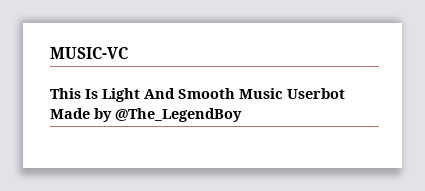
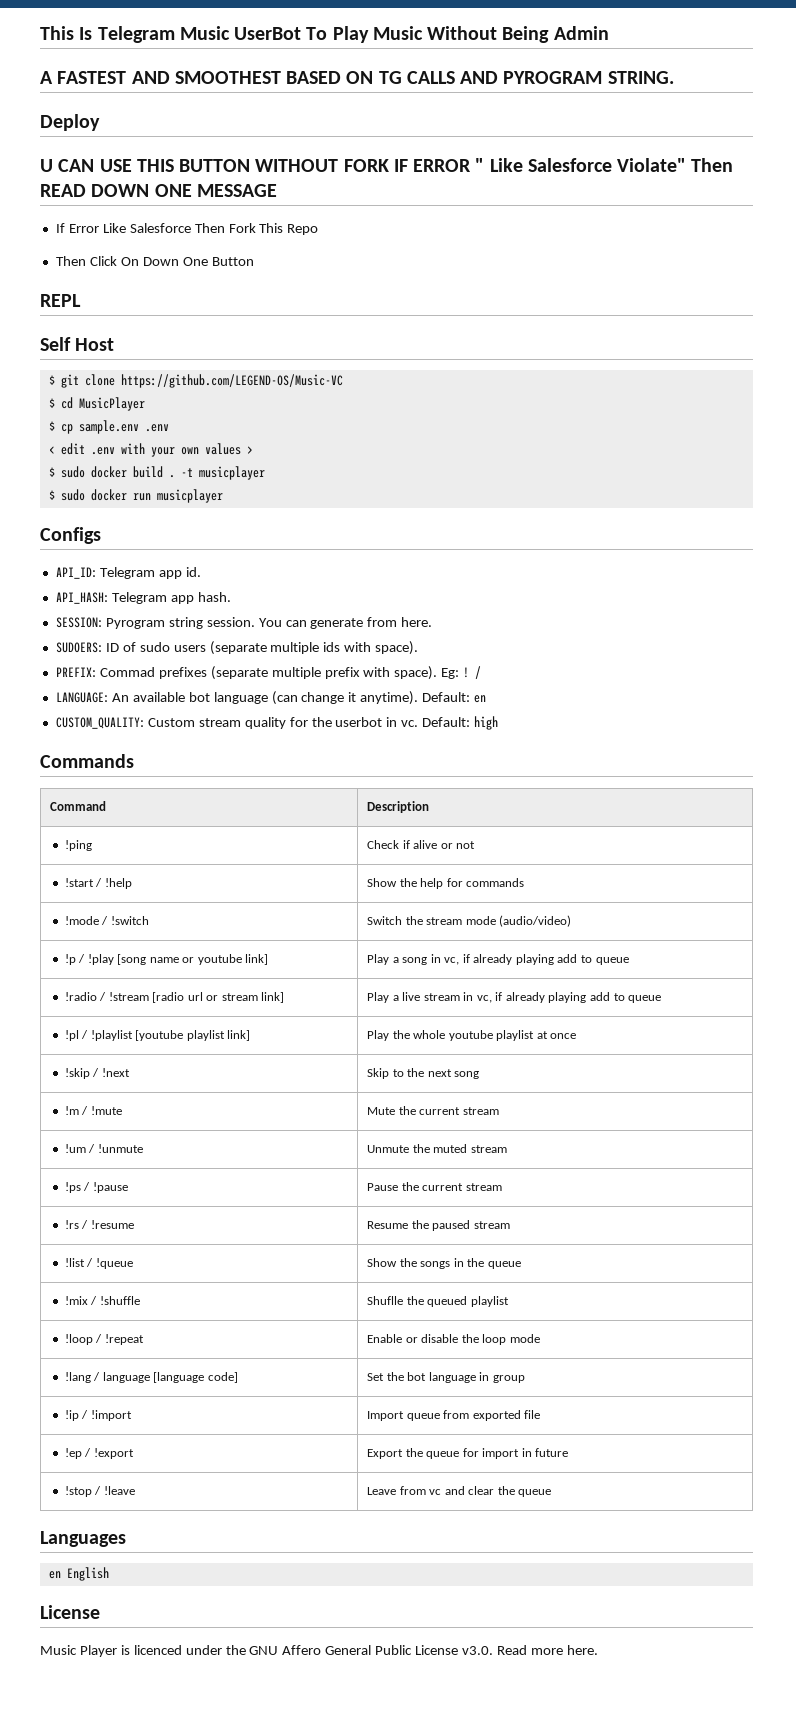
- MUSIC-VC
- This Is Light And Smooth Music Userbot Made by @The_LegendBoy
+ This Is Telegram Music UserBot To Play Music Without Being Admin
+ A FASTEST AND SMOOTHEST BASED ON TG CALLS AND PYROGRAM STRING.
+ Deploy
+ U CAN USE THIS BUTTON WITHOUT FORK IF ERROR " Like Salesforce Violate" Then READ DOWN ONE MESSAGE
+ If Error Like Salesforce Then Fork This Repo
+ Then Click On Down One Button
+ REPL
+ Self Host
+ $ git clone https://github.com/LEGEND-OS/Music-VC
+ $ cd MusicPlayer
+ $ cp sample.env .env
+ < edit .env with your own values >
+ $ sudo docker build . -t musicplayer
+ $ sudo docker run musicplayer
+ Configs
+ API_ID: Telegram app id.
+ API_HASH: Telegram app hash.
+ SESSION: Pyrogram string session. You can generate from here.
+ SUDOERS: ID of sudo users (separate multiple ids with space).
+ PREFIX: Commad prefixes (separate multiple prefix with space). Eg: ! /
+ LANGUAGE: An available bot language (can change it anytime). Default: en
+ CUSTOM_QUALITY: Custom stream quality for the userbot in vc. Default: high
+ Commands
+ Command | Description
+ !ping | Check if alive or not
+ !start / !help | Show the help for commands
+ !mode / !switch | Switch the stream mode (audio/video)
+ !p / !play [song name or youtube link] | Play a song in vc, if already playing add to queue
+ !radio / !stream [radio url or stream link] | Play a live stream in vc, if already playing add to queue
+ !pl / !playlist [youtube playlist link] | Play the whole youtube playlist at once
+ !skip / !next | Skip to the next song
+ !m / !mute | Mute the current stream
+ !um / !unmute | Unmute the muted stream
+ !ps / !pause | Pause the current stream
+ !rs / !resume | Resume the paused stream
+ !list / !queue | Show the songs in the queue
+ !mix / !shuffle | Shuflle the queued playlist
+ !loop / !repeat | Enable or disable the loop mode
+ !lang / language [language code] | Set the bot language in group
+ !ip / !import | Import queue from exported file
+ !ep / !export | Export the queue for import in future
+ !stop / !leave | Leave from vc and clear the queue
+ Languages
+ en English
+ License
+ Music Player is licenced under the GNU Affero General Public License v3.0. Read more here.

